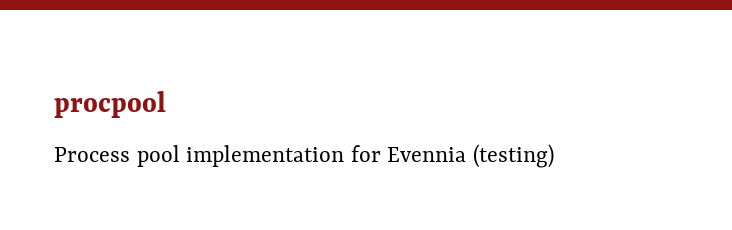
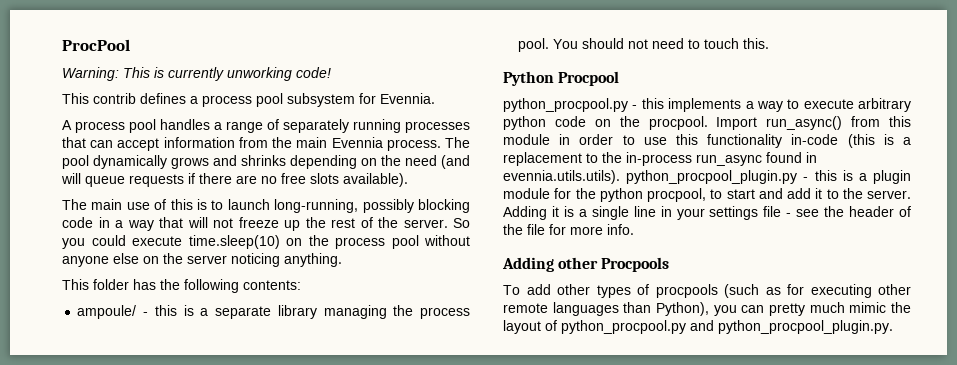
- procpool
- Process pool implementation for Evennia (testing)
+ ProcPool
+ Warning: This is currently unworking code!
+ This contrib defines a process pool subsystem for Evennia.
+ A process pool handles a range of separately running processes that can accept information from the main Evennia process. The pool dynamically grows and shrinks depending on the need (and will queue requests if there are no free slots available).
+ The main use of this is to launch long-running, possibly blocking code in a way that will not freeze up the rest of the server. So you could execute time.sleep(10) on the process pool without anyone else on the server noticing anything.
+ This folder has the following contents:
+ ampoule/ - this is a separate library managing the process pool. You should not need to touch this.
+ Python Procpool
+ python_procpool.py - this implements a way to execute arbitrary python code on the procpool. Import run_async() from this module in order to use this functionality in-code (this is a replacement to the in-process run_async found in evennia.utils.utils). python_procpool_plugin.py - this is a plugin module for the python procpool, to start and add it to the server. Adding it is a single line in your settings file - see the header of the file for more info.
+ Adding other Procpools
+ To add other types of procpools (such as for executing other remote languages than Python), you can pretty much mimic the layout of python_procpool.py and python_procpool_plugin.py.

